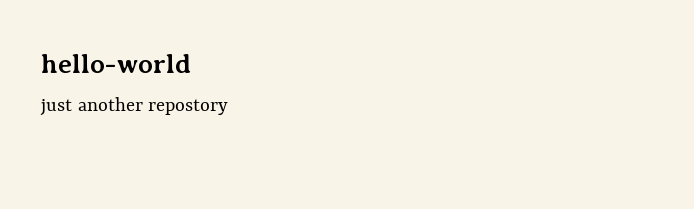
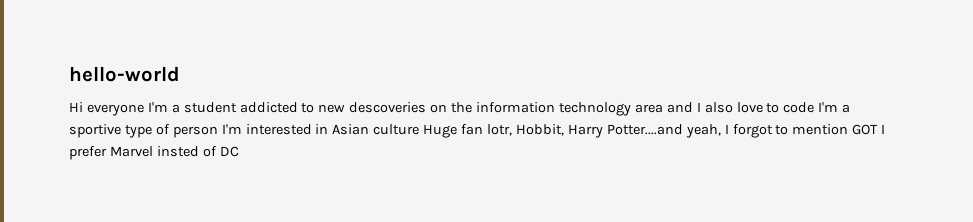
- just another repostory
+ Hi everyone I'm a student addicted to new descoveries on the information technology area and I also love to code I'm a sportive type of person I'm interested in Asian culture Huge fan lotr, Hobbit, Harry Potter....and yeah, I forgot to mention GOT I prefer Marvel insted of DC

